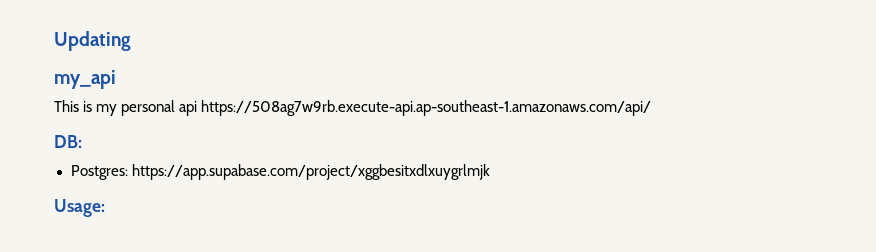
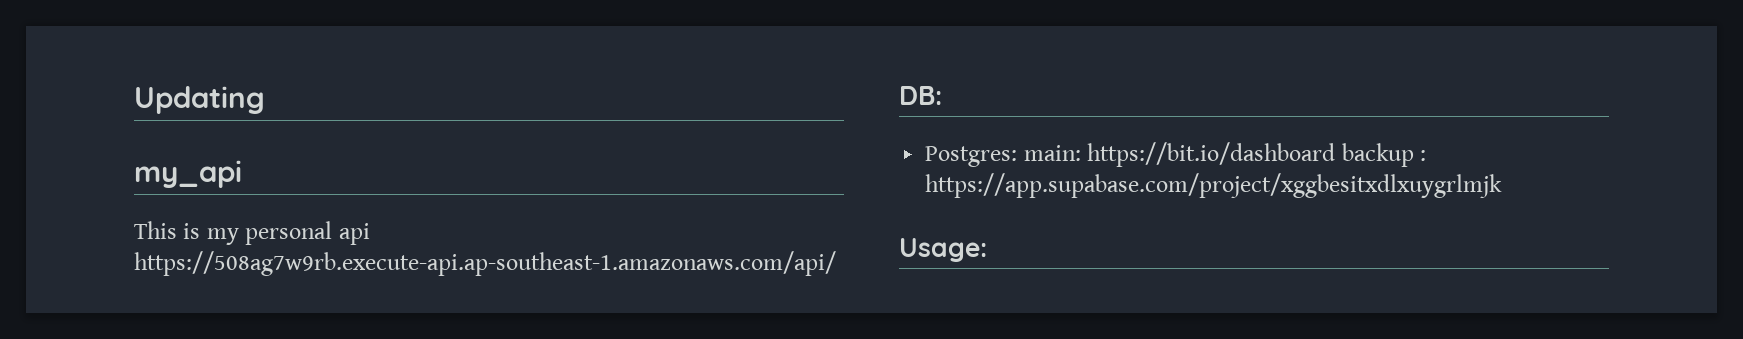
- Postgres: https://app.supabase.com/project/xggbesitxdlxuygrlmjk
+ Postgres: main: https://bit.io/dashboard backup : https://app.supabase.com/project/xggbesitxdlxuygrlmjk

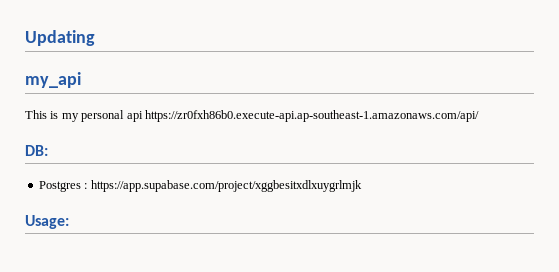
- This is my personal api https://508ag7w9rb.execute-api.ap-southeast-1.amazonaws.com/api/
+ This is my personal api https://zr0fxh86b0.execute-api.ap-southeast-1.amazonaws.com/api/
- Postgres: main: https://bit.io/dashboard backup : https://app.supabase.com/project/xggbesitxdlxuygrlmjk
+ Postgres : https://app.supabase.com/project/xggbesitxdlxuygrlmjk

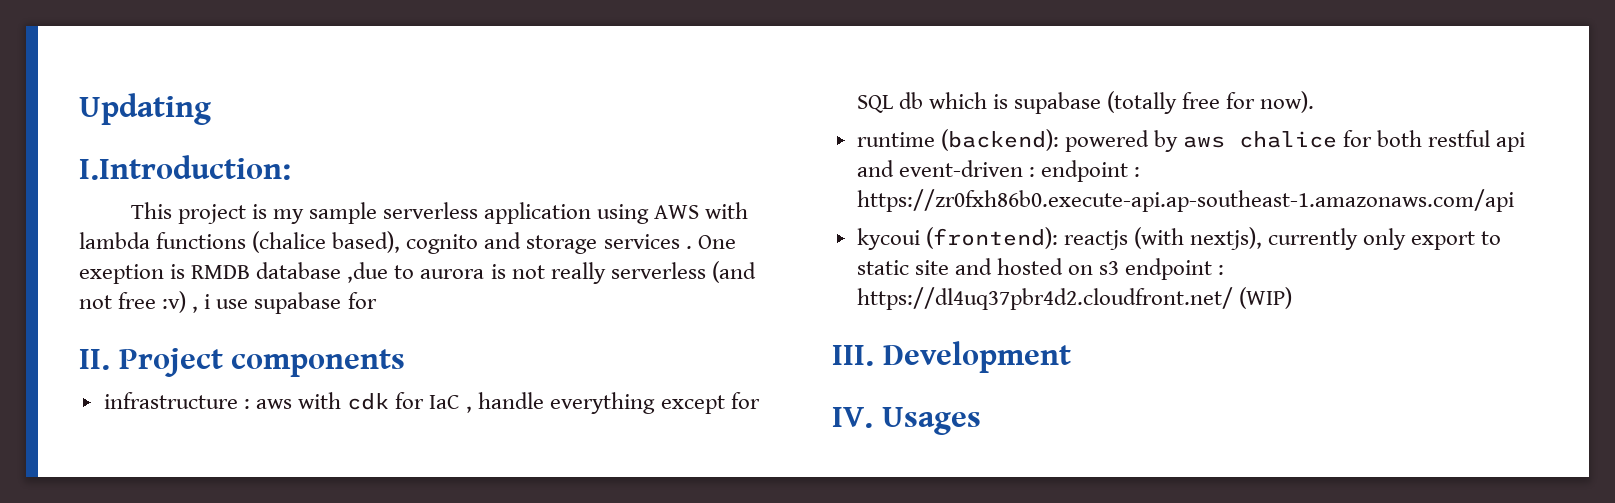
- my_api
+ I.Introduction:
- This is my personal api https://zr0fxh86b0.execute-api.ap-southeast-1.amazonaws.com/api/
- DB:
- Postgres : https://app.supabase.com/project/xggbesitxdlxuygrlmjk
- Usage:
+ This project is my sample serverless application using AWS with lambda functions (chalice based), cognito and storage services . One exeption is RMDB database ,due to aurora is not really serverless (and not free :v) , i use supabase for
+ II. Project components
+ infrastructure : aws with cdk for IaC , handle everything except for SQL db which is supabase (totally free for now).
+ runtime (backend): powered by aws chalice for both restful api and event-driven : endpoint : https://zr0fxh86b0.execute-api.ap-southeast-1.amazonaws.com/api
+ kycoui (frontend): reactjs (with nextjs), currently only export to static site and hosted on s3 endpoint : https://dl4uq37pbr4d2.cloudfront.net/ (WIP)
+ III. Development
+ IV. Usages

